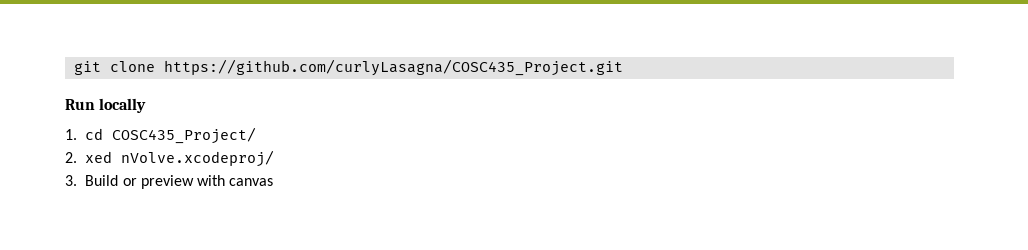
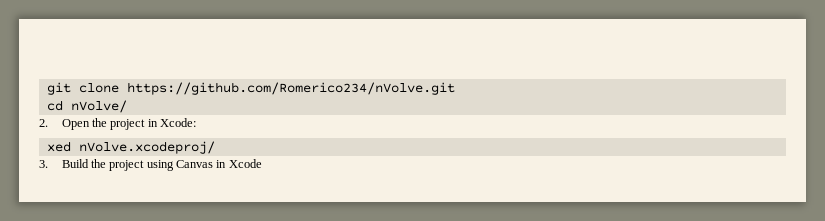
- git clone https://github.com/curlyLasagna/COSC435_Project.git
- Run locally
- 1. cd COSC435_Project/
- 2. xed nVolve.xcodeproj/
- 3. Build or preview with canvas
+ git clone https://github.com/Romerico234/nVolve.git
+ cd nVolve/
+ 2. Open the project in Xcode:
+ xed nVolve.xcodeproj/
+ 3. Build the project using Canvas in Xcode

